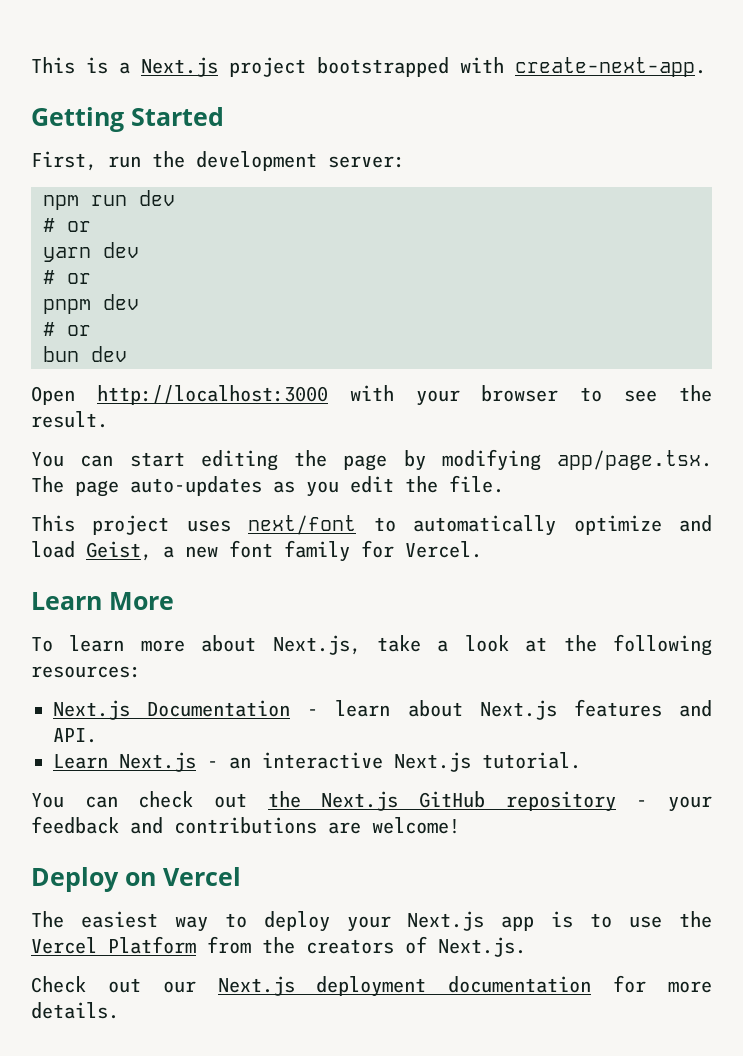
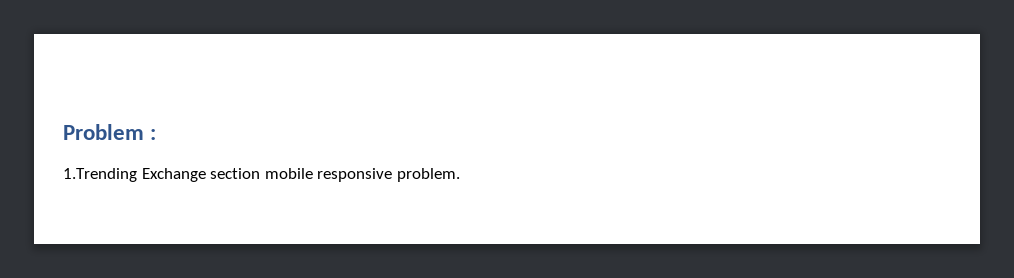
- This is a Next.js project bootstrapped with create-next-app.
- Getting Started
- First, run the development server:
- npm run dev
- # or
- yarn dev
- # or
- pnpm dev
- # or
- bun dev
- Open http://localhost:3000 with your browser to see the result.
- You can start editing the page by modifying app/page.tsx. The page auto-updates as you edit the file.
- This project uses next/font to automatically optimize and load Geist, a new font family for Vercel.
- Learn More
- To learn more about Next.js, take a look at the following resources:
- Next.js Documentation - learn about Next.js features and API.
- Learn Next.js - an interactive Next.js tutorial.
- You can check out the Next.js GitHub repository - your feedback and contributions are welcome!
- Deploy on Vercel
- The easiest way to deploy your Next.js app is to use the Vercel Platform from the creators of Next.js.
- Check out our Next.js deployment documentation for more details.
+ Problem :
+ 1.Trending Exchange section mobile responsive problem.

